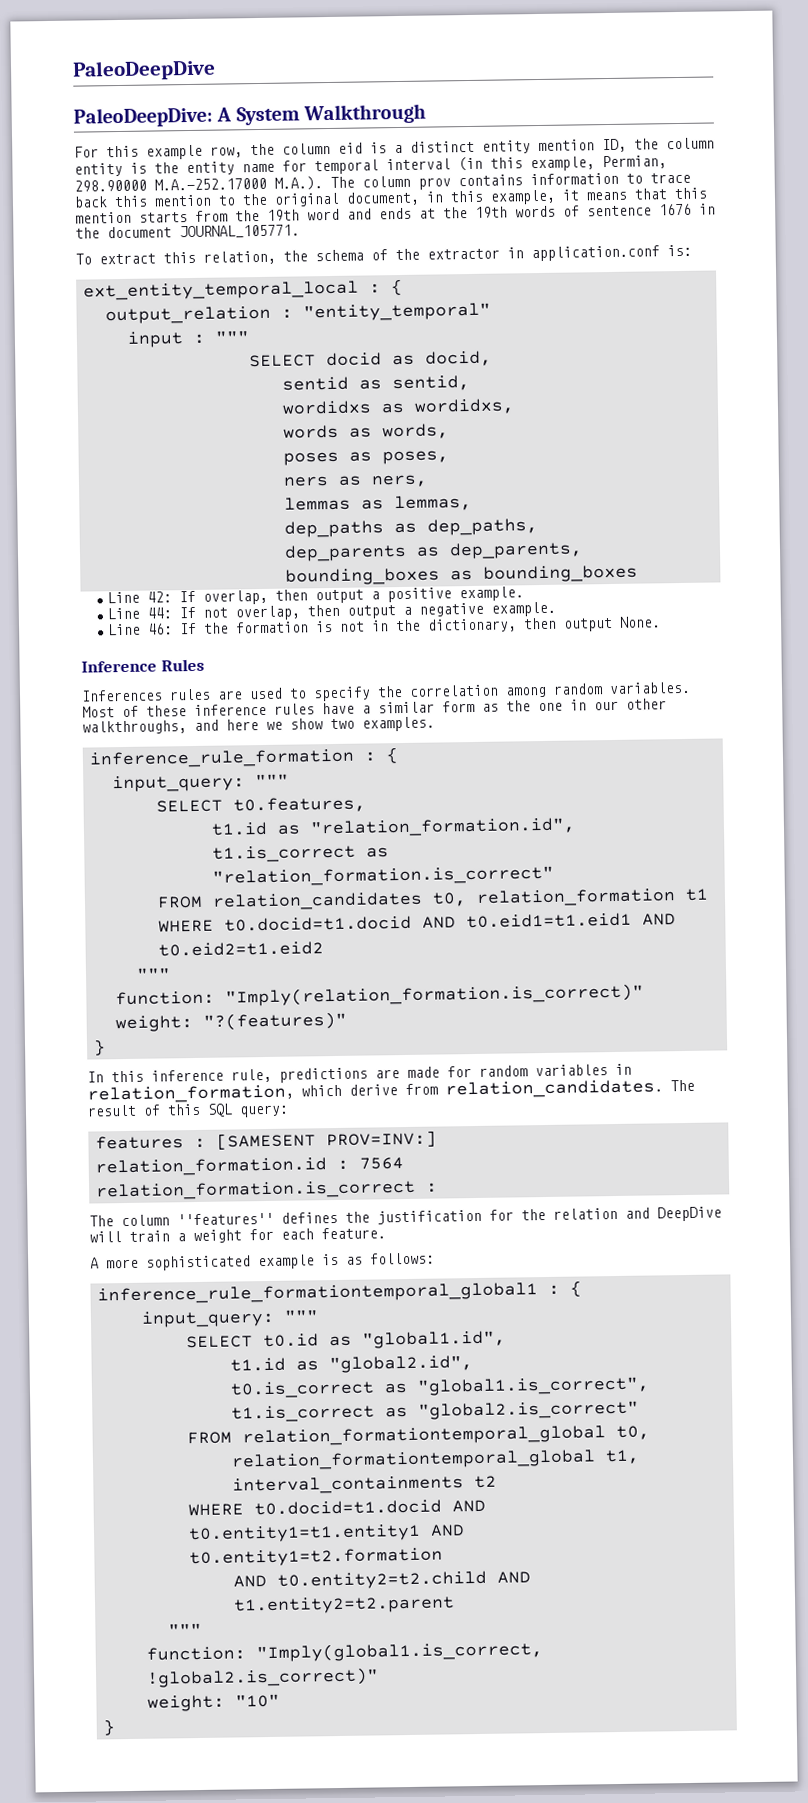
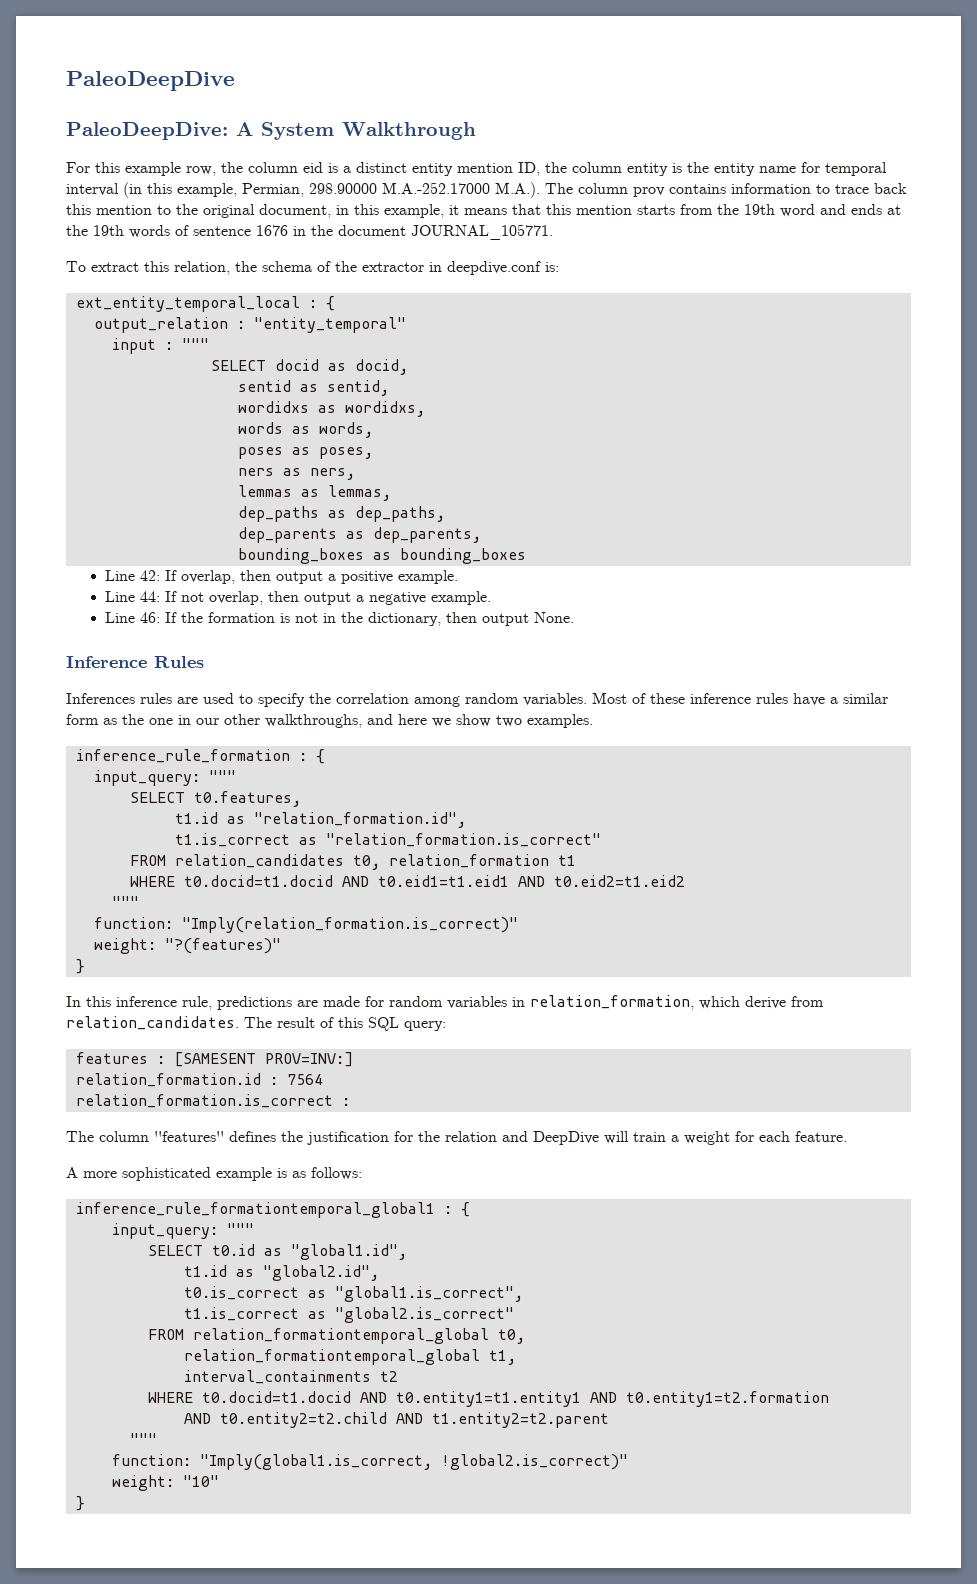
- To extract this relation, the schema of the extractor in application.conf is:
+ To extract this relation, the schema of the extractor in deepdive.conf is:

